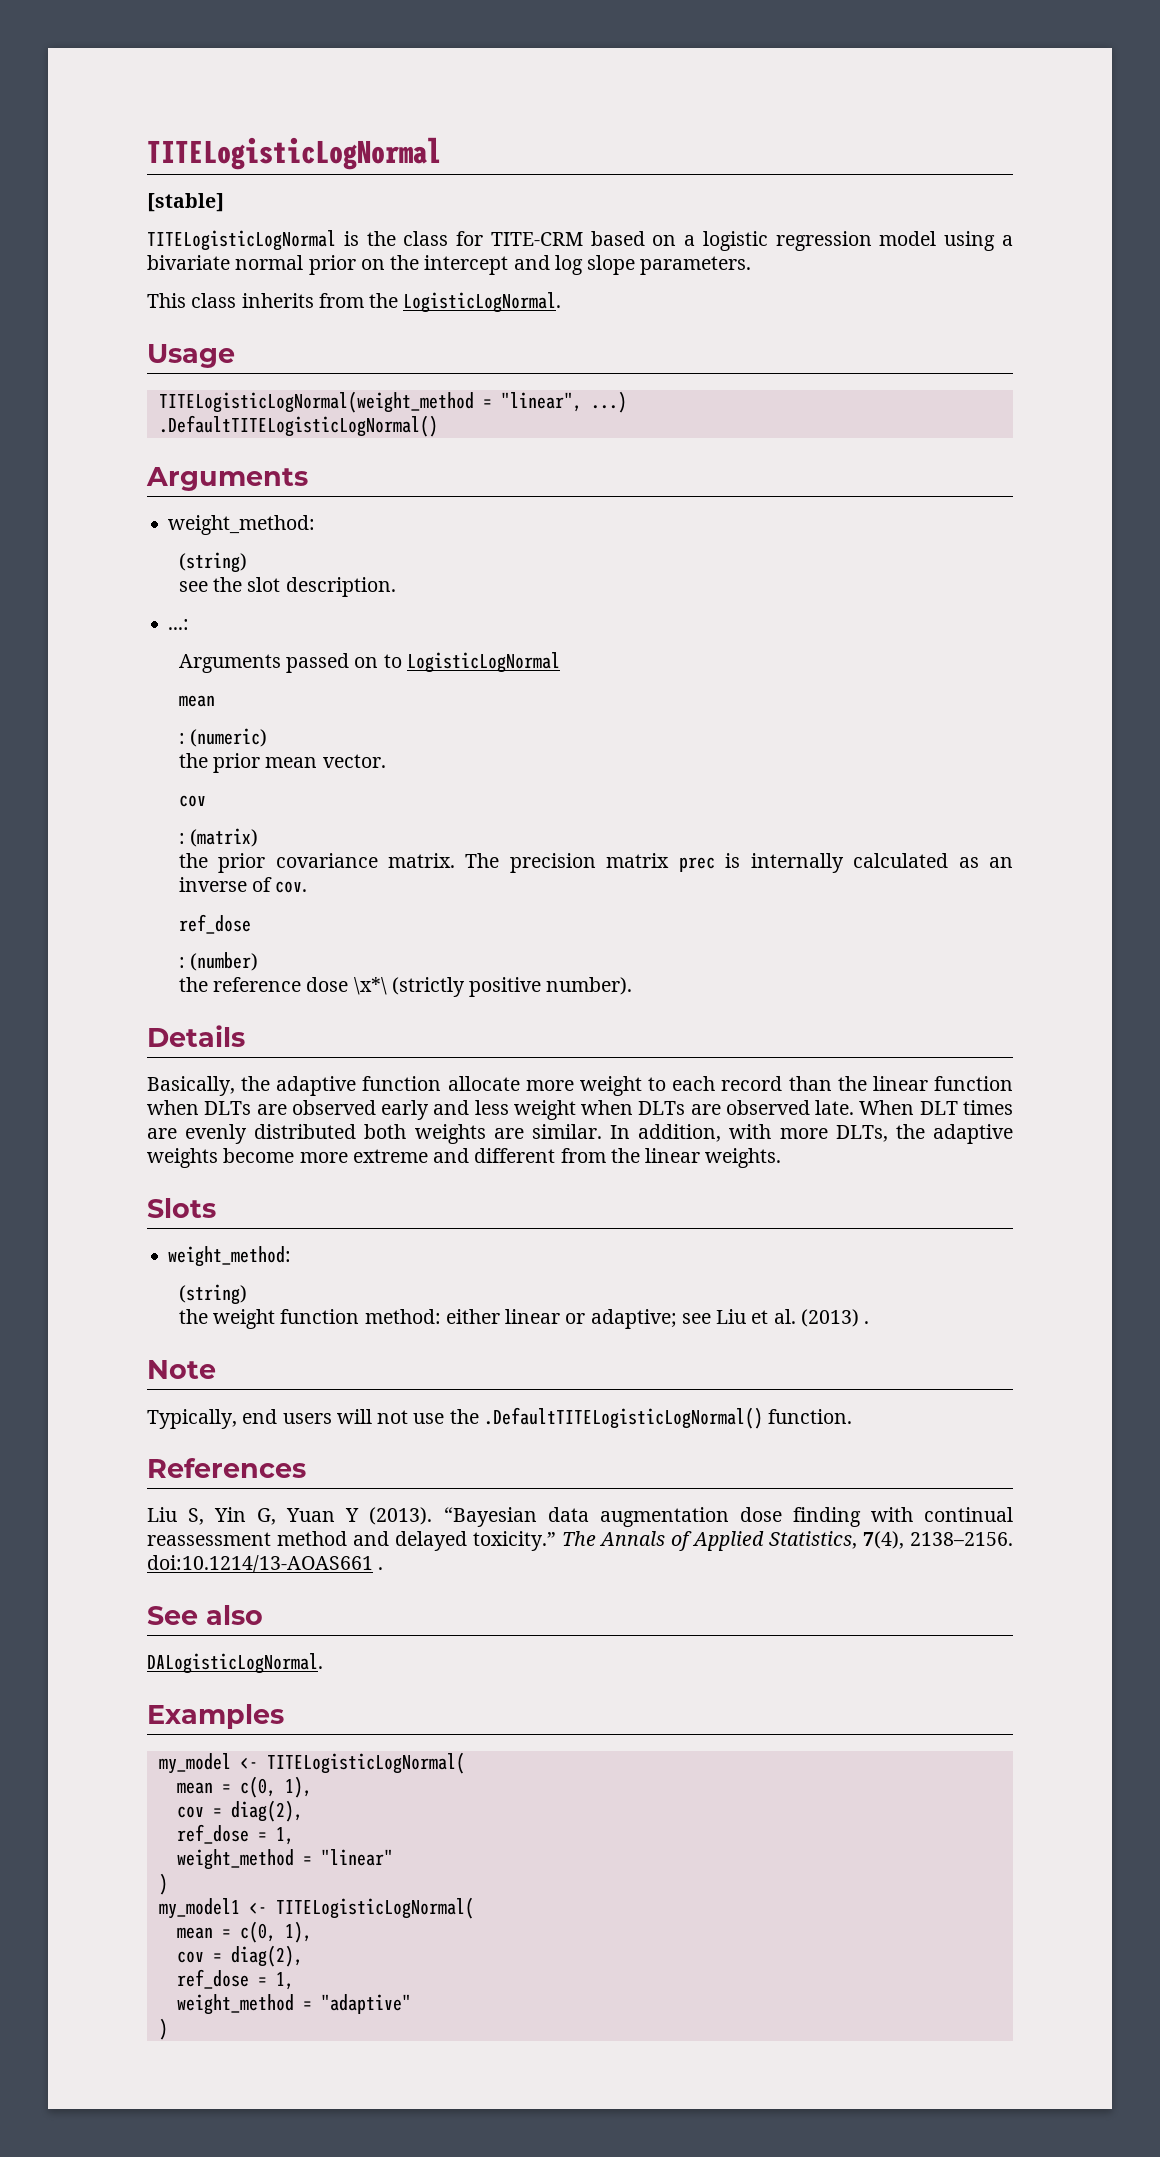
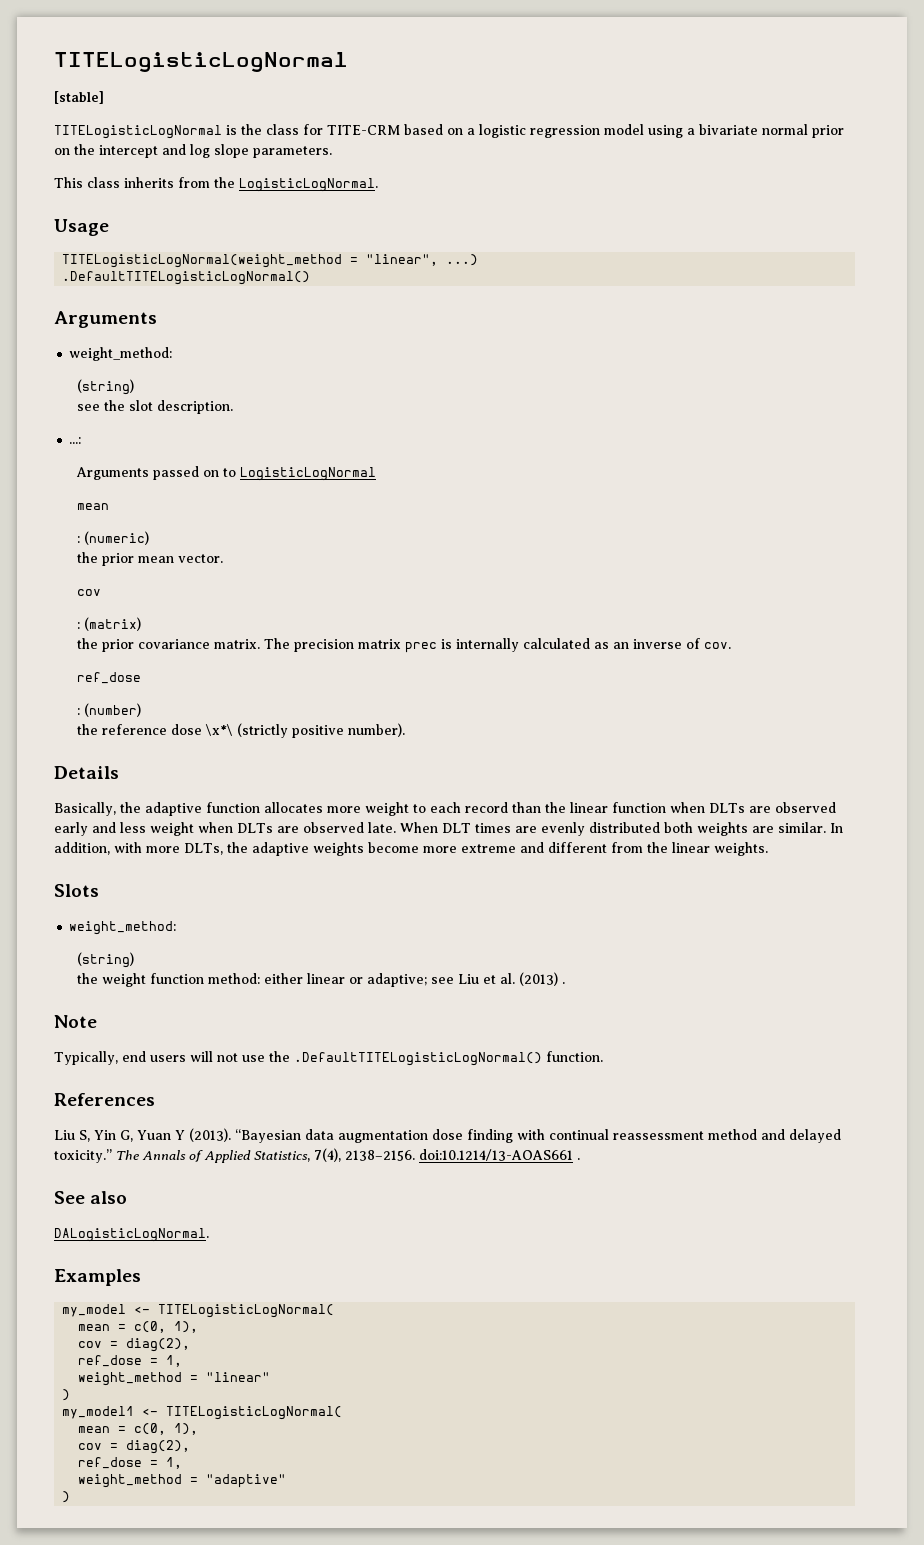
- Basically, the adaptive function allocate more weight to each record than the linear function when DLTs are observed early and less weight when DLTs are observed late.
+ Basically, the adaptive function allocates more weight to each record than the linear function when DLTs are observed early and less weight when DLTs are observed late.

